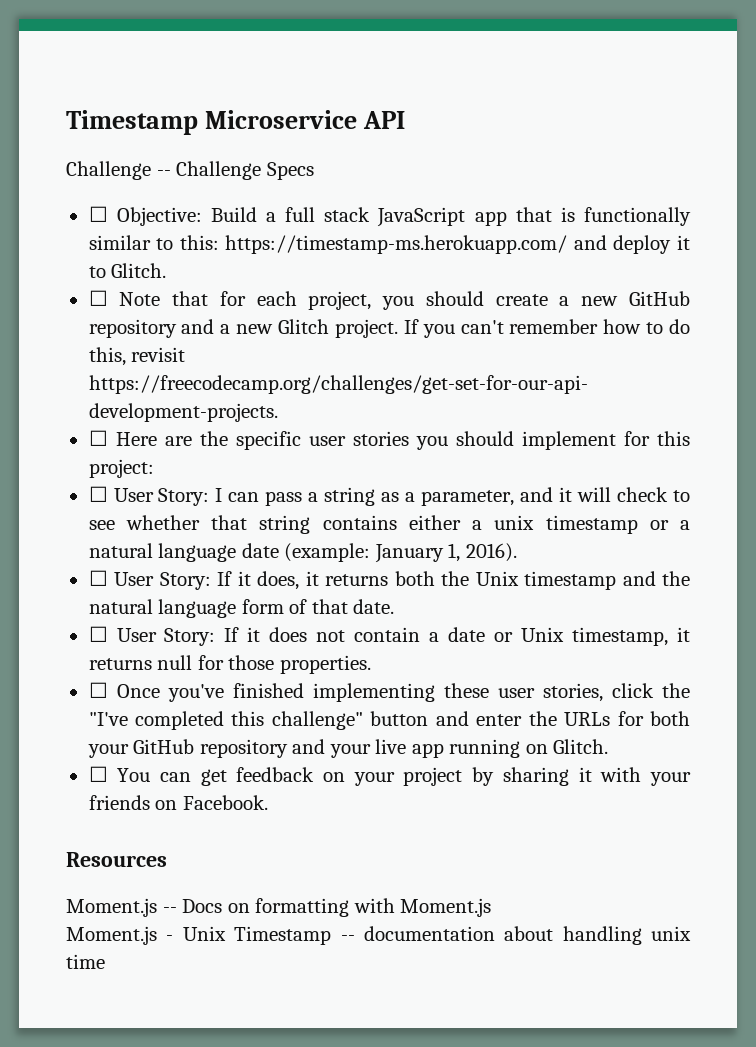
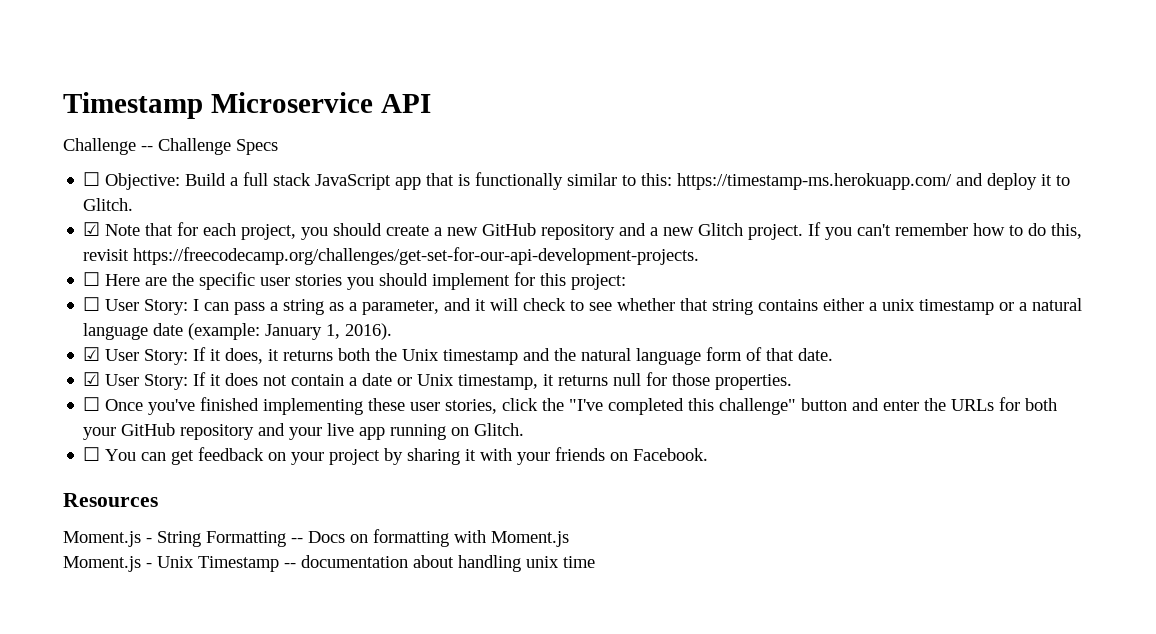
- ☐ Note that for each project, you should create a new GitHub repository and a new Glitch project.
+ ☑ Note that for each project, you should create a new GitHub repository and a new Glitch project.
- ☐ User Story: If it does, it returns both the Unix timestamp and the natural language form of that date.
+ ☑ User Story: If it does, it returns both the Unix timestamp and the natural language form of that date.
- ☐ User Story: If it does not contain a date or Unix timestamp, it returns null for those properties.
+ ☑ User Story: If it does not contain a date or Unix timestamp, it returns null for those properties.
- Moment.js -- Docs on formatting with Moment.js
+ Moment.js - String Formatting -- Docs on formatting with Moment.js

